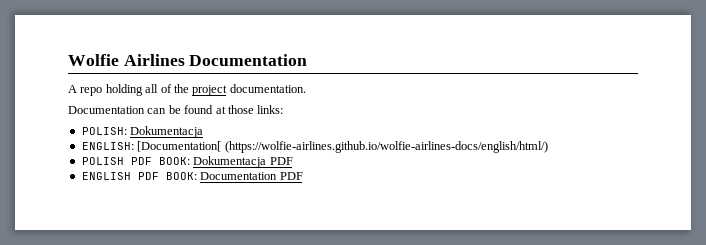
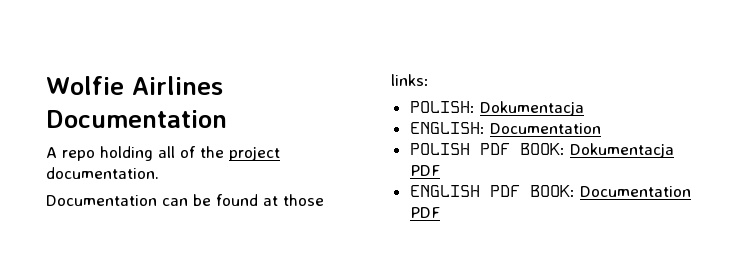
- ENGLISH: [Documentation[ (https://wolfie-airlines.github.io/wolfie-airlines-docs/english/html/)
+ ENGLISH: Documentation

